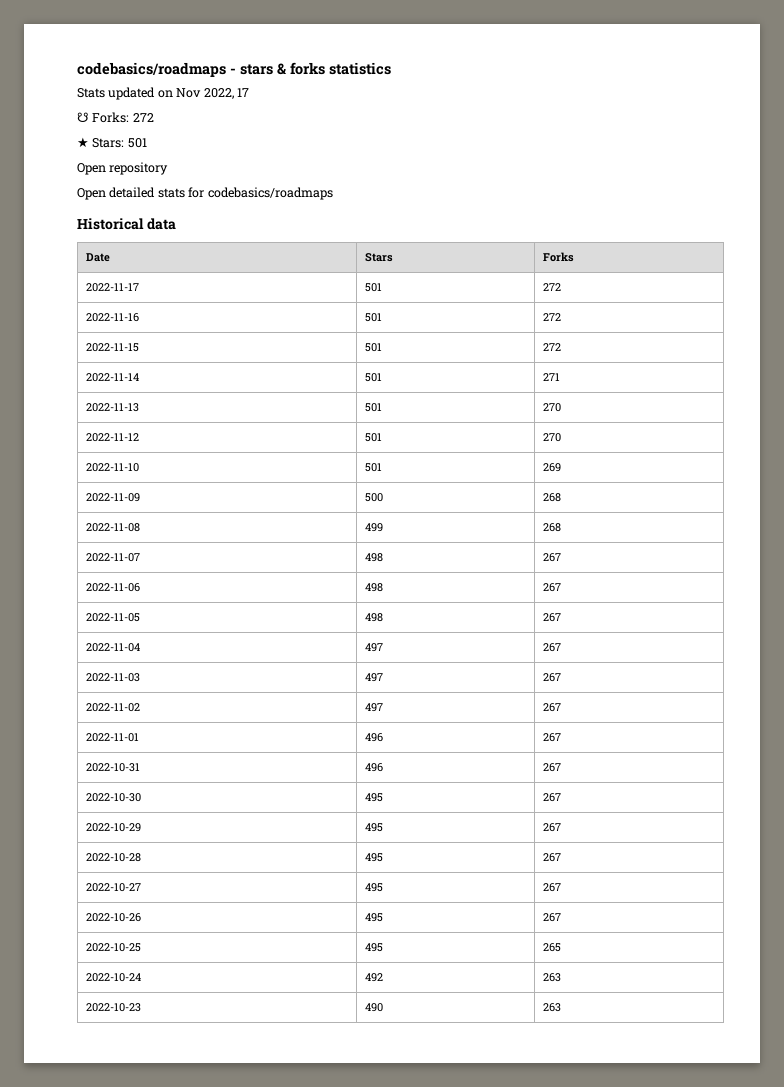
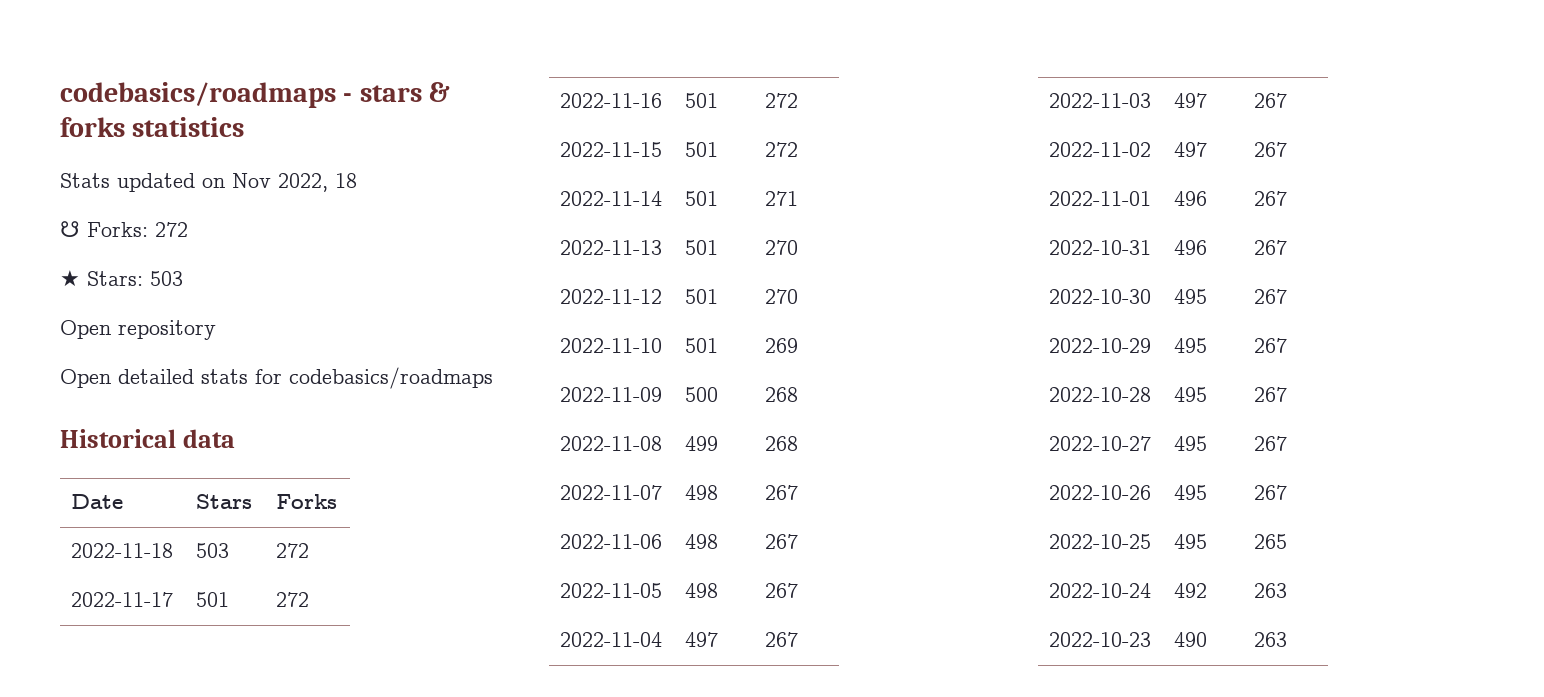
- Stats updated on Nov 2022, 17
+ Stats updated on Nov 2022, 18
- ★ Stars: 501
+ ★ Stars: 503
+ 2022-11-18 | 503 | 272

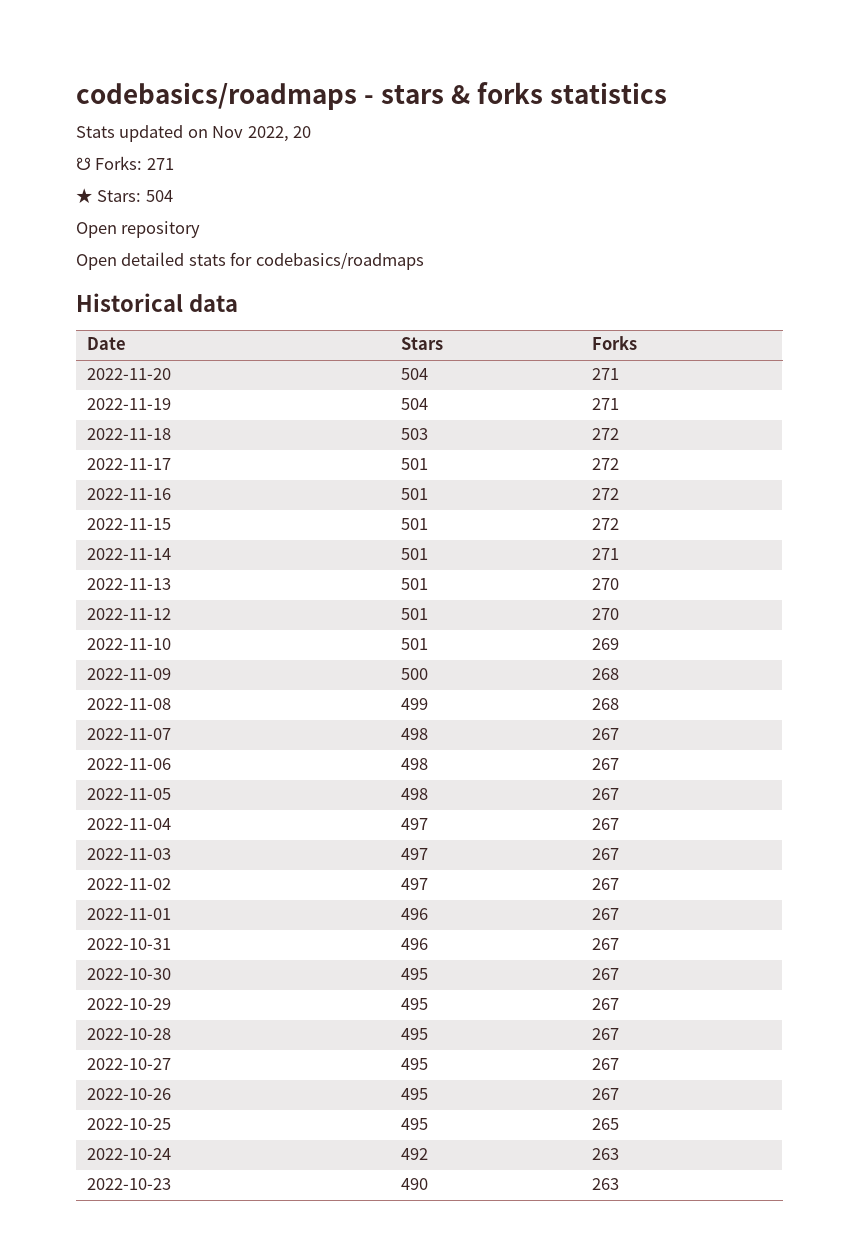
- Stats updated on Nov 2022, 18
+ Stats updated on Nov 2022, 20
- ☋ Forks: 272
+ ☋ Forks: 271
- ★ Stars: 503
+ ★ Stars: 504
+ 2022-11-20 | 504 | 271
+ 2022-11-19 | 504 | 271

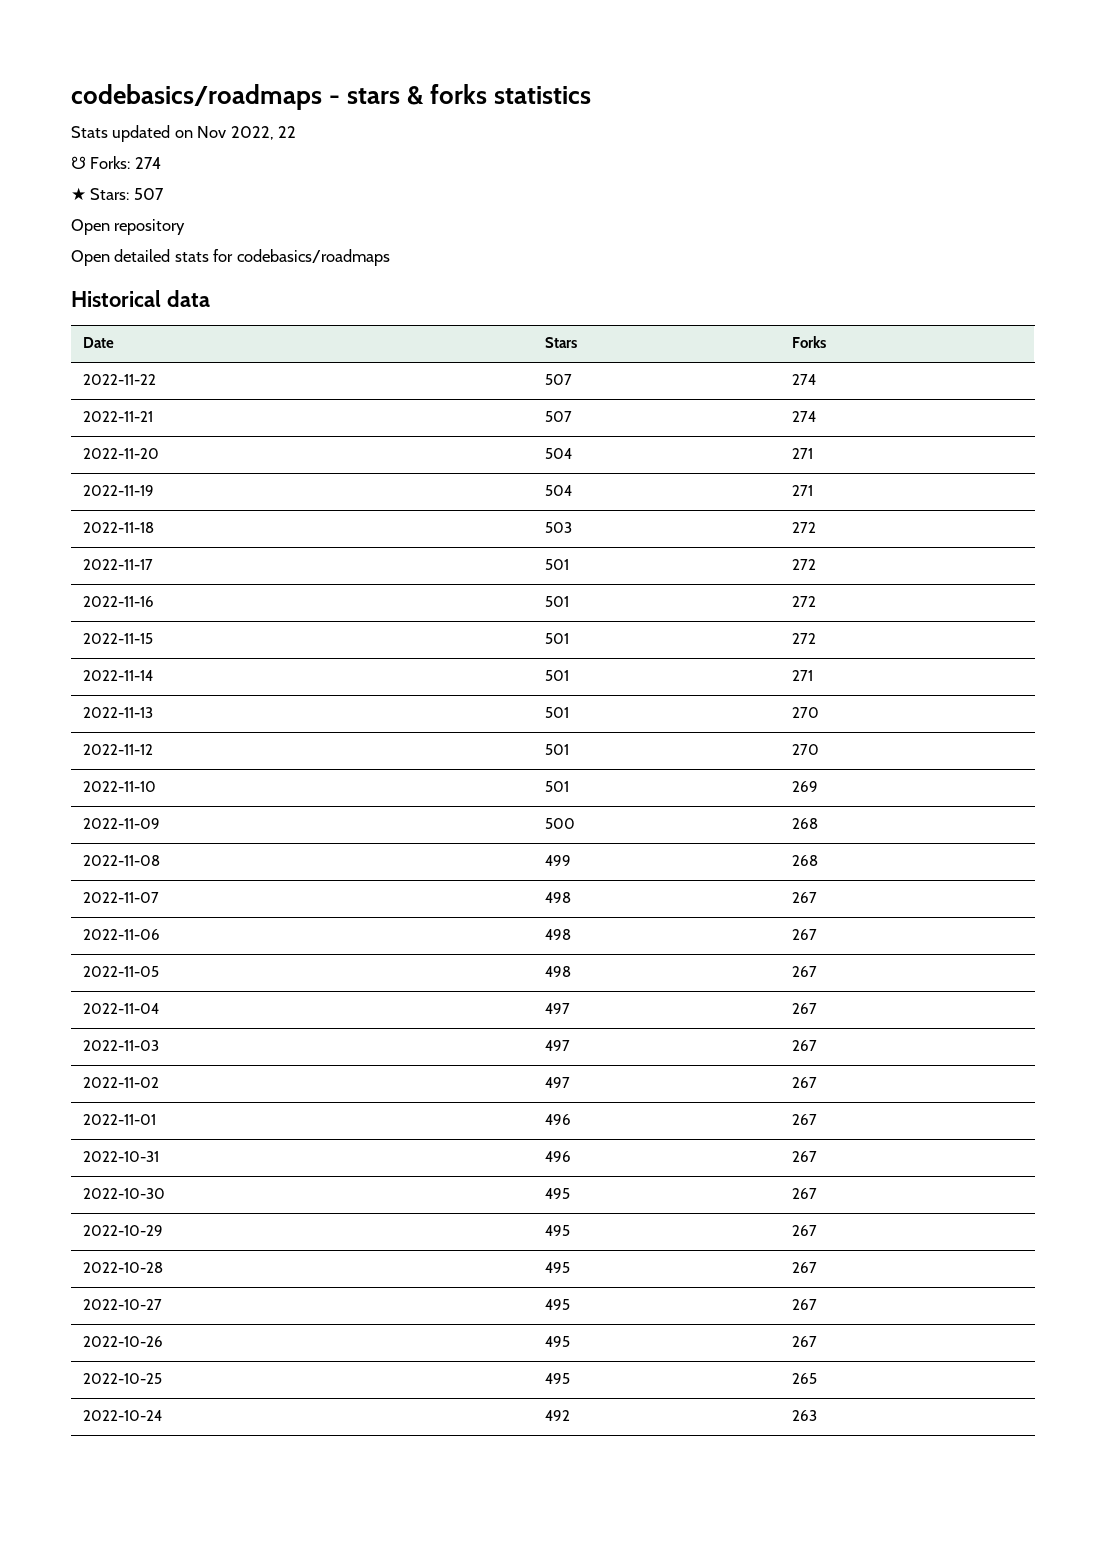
- Stats updated on Nov 2022, 20
+ Stats updated on Nov 2022, 22
- ☋ Forks: 271
+ ☋ Forks: 274
- ★ Stars: 504
+ ★ Stars: 507
+ 2022-11-22 | 507 | 274
+ 2022-11-21 | 507 | 274
- 2022-10-23 | 490 | 263

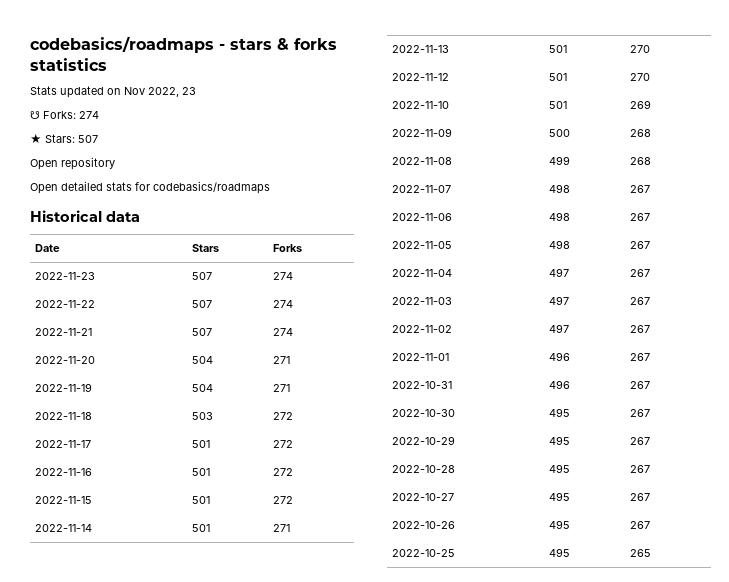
- Stats updated on Nov 2022, 22
+ Stats updated on Nov 2022, 23
+ 2022-11-23 | 507 | 274
- 2022-10-24 | 492 | 263

